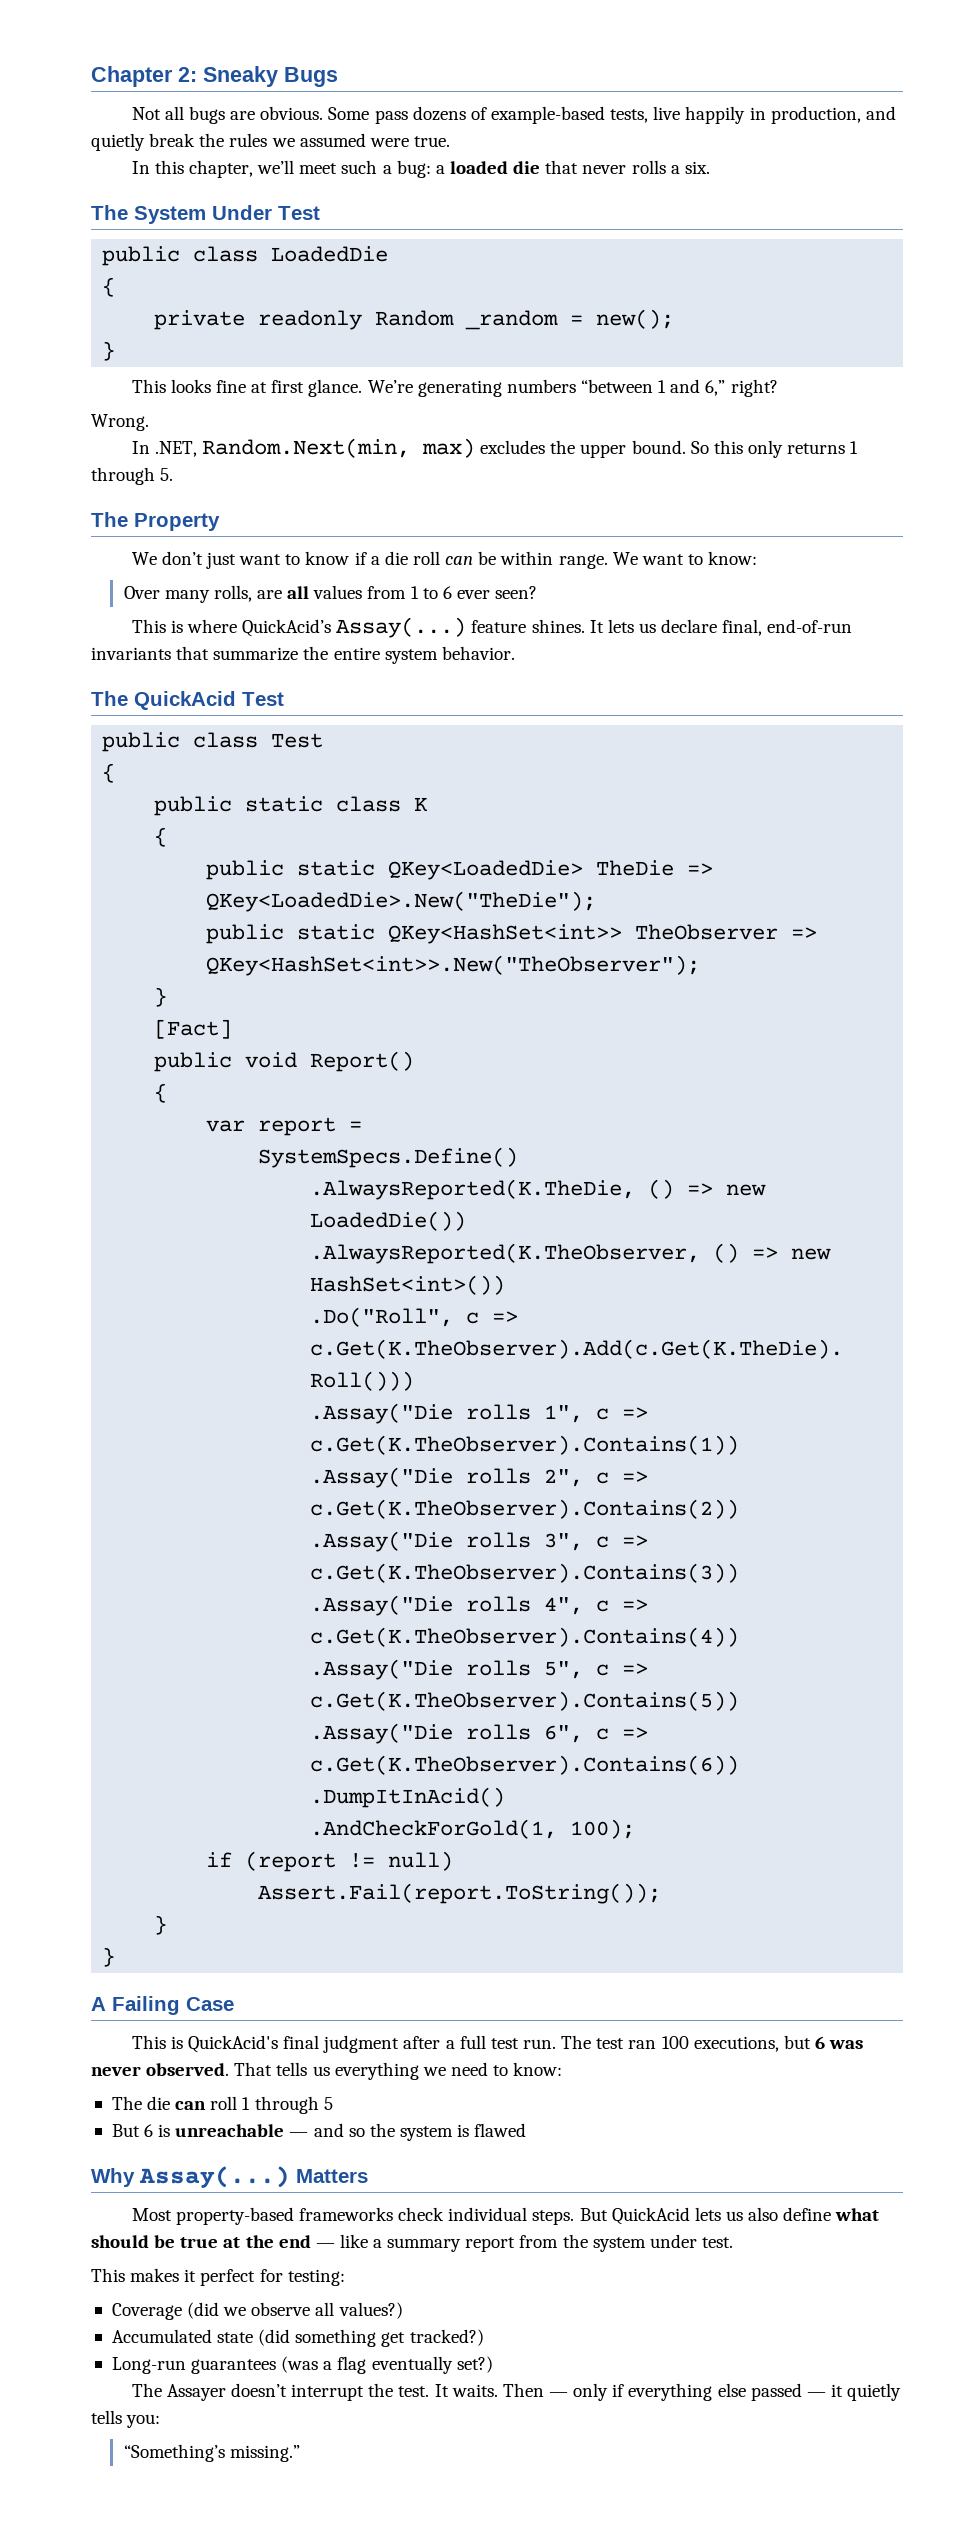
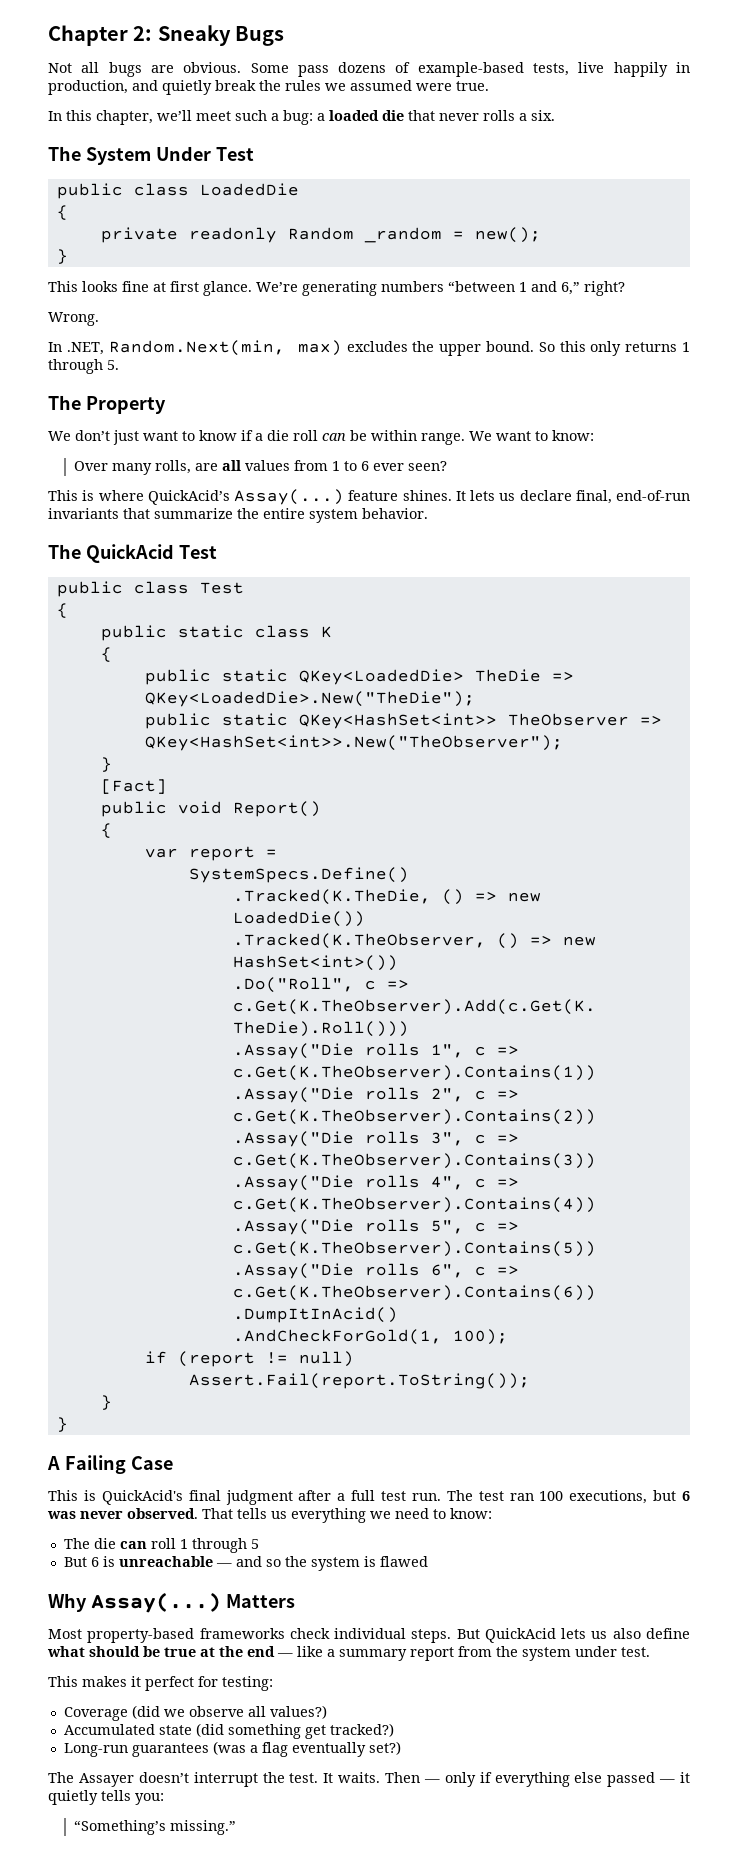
- .AlwaysReported(K.TheDie, () => new LoadedDie())
+ .Tracked(K.TheDie, () => new LoadedDie())
- .AlwaysReported(K.TheObserver, () => new HashSet<int>())
+ .Tracked(K.TheObserver, () => new HashSet<int>())

